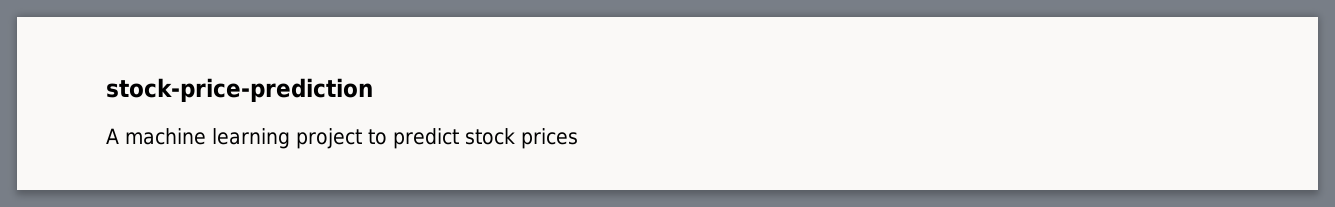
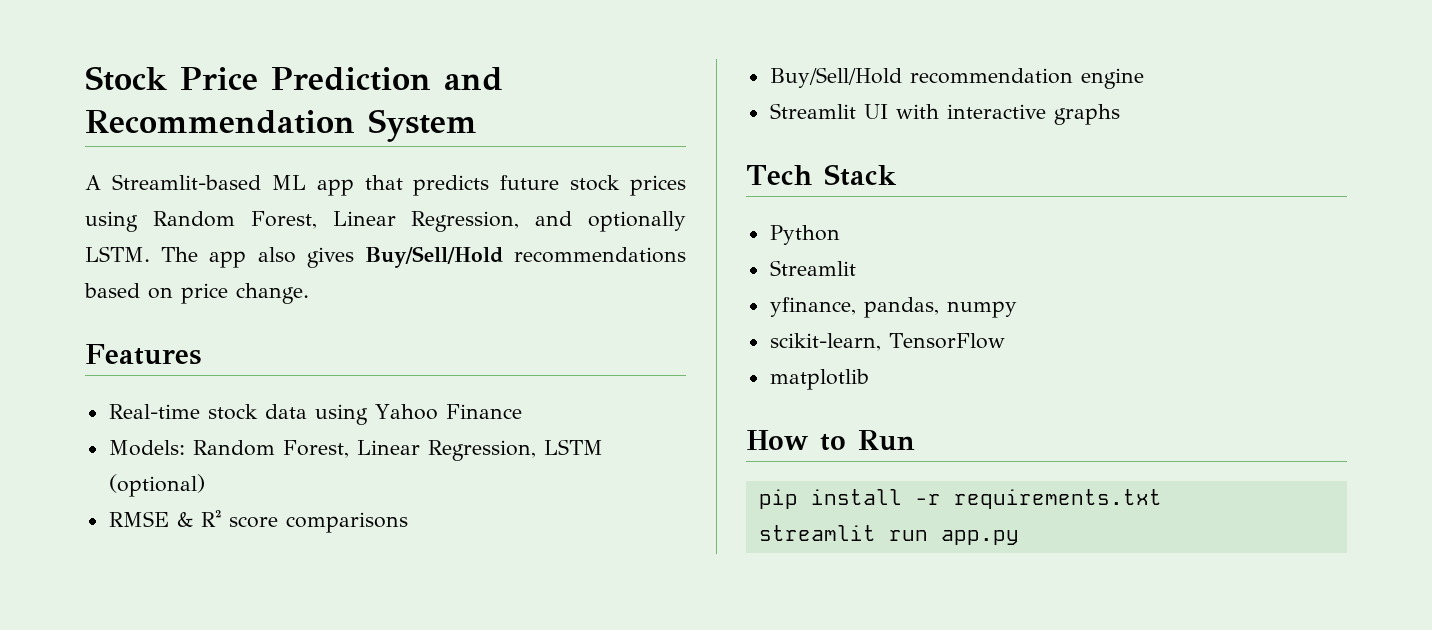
- stock-price-prediction
- A machine learning project to predict stock prices
+ Stock Price Prediction and Recommendation System
+ A Streamlit-based ML app that predicts future stock prices using Random Forest, Linear Regression, and optionally LSTM. The app also gives Buy/Sell/Hold recommendations based on price change.
+ Features
+ Real-time stock data using Yahoo Finance
+ Models: Random Forest, Linear Regression, LSTM (optional)
+ RMSE & R² score comparisons
+ Buy/Sell/Hold recommendation engine
+ Streamlit UI with interactive graphs
+ Tech Stack
+ Python
+ Streamlit
+ yfinance, pandas, numpy
+ scikit-learn, TensorFlow
+ matplotlib
+ How to Run
+ pip install -r requirements.txt
+ streamlit run app.py

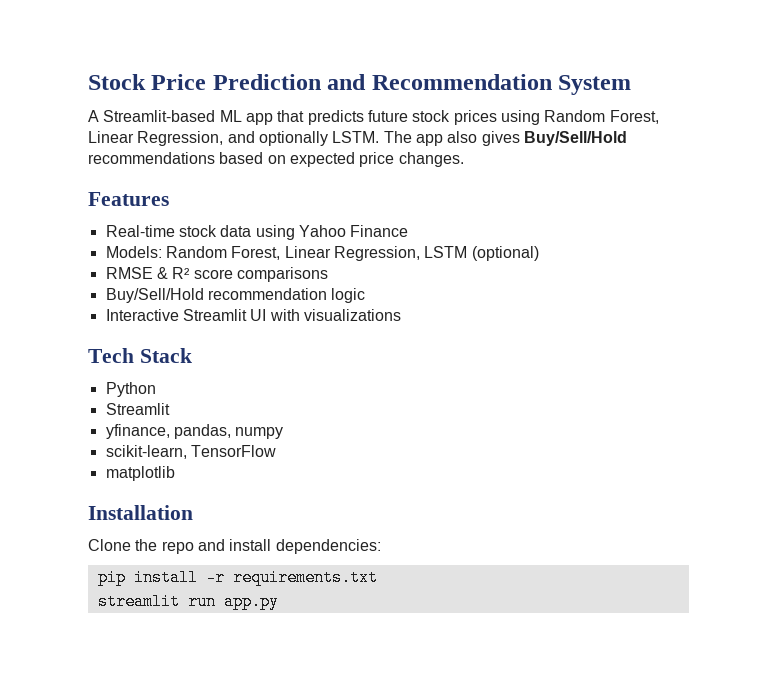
- The app also gives Buy/Sell/Hold recommendations based on price change.
+ The app also gives Buy/Sell/Hold recommendations based on expected price changes.
- Buy/Sell/Hold recommendation engine
- Streamlit UI with interactive graphs
+ Buy/Sell/Hold recommendation logic
+ Interactive Streamlit UI with visualizations
- How to Run
+ Installation
+ Clone the repo and install dependencies:

